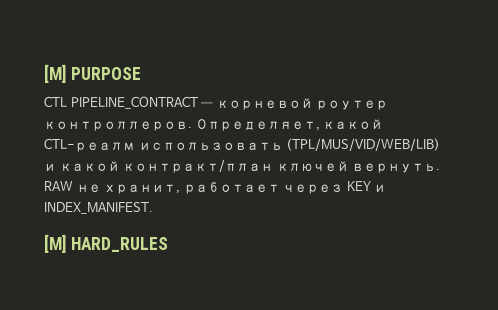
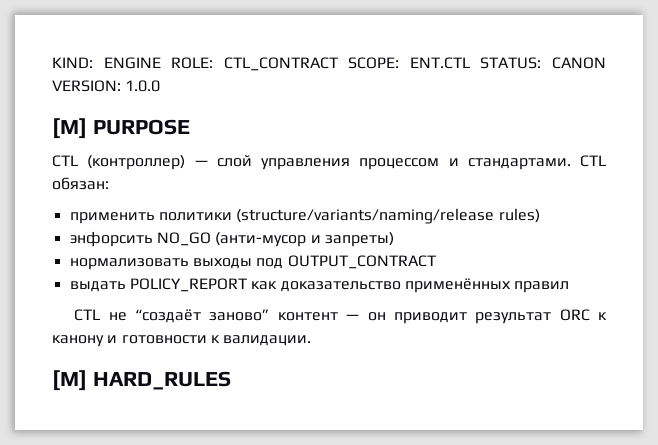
+ KIND: ENGINE ROLE: CTL_CONTRACT SCOPE: ENT.CTL STATUS: CANON VERSION: 1.0.0
  [M] PURPOSE
- CTL PIPELINE_CONTRACT — корневой роутер контроллеров. Определяет, какой CTL-реалм использовать (TPL/MUS/VID/WEB/LIB) и какой контракт/план ключей вернуть. RAW не хранит, работает через KEY и INDEX_MANIFEST.
+ CTL (контроллер) — слой управления процессом и стандартами. CTL обязан:
+ применить политики (structure/variants/naming/release rules)
+ энфорсить NO_GO (анти-мусор и запреты)
+ нормализовать выходы под OUTPUT_CONTRACT
+ выдать POLICY_REPORT как доказательство применённых правил
+ CTL не “создаёт заново” контент — он приводит результат ORC к канону и готовности к валидации.

